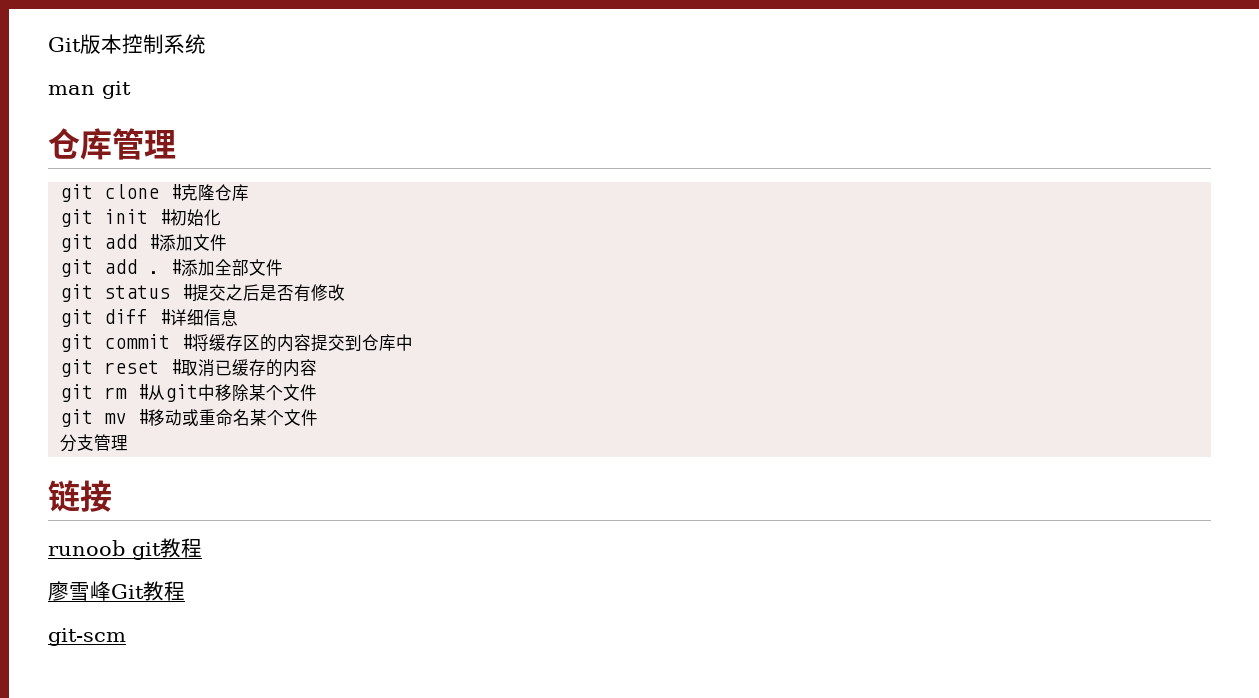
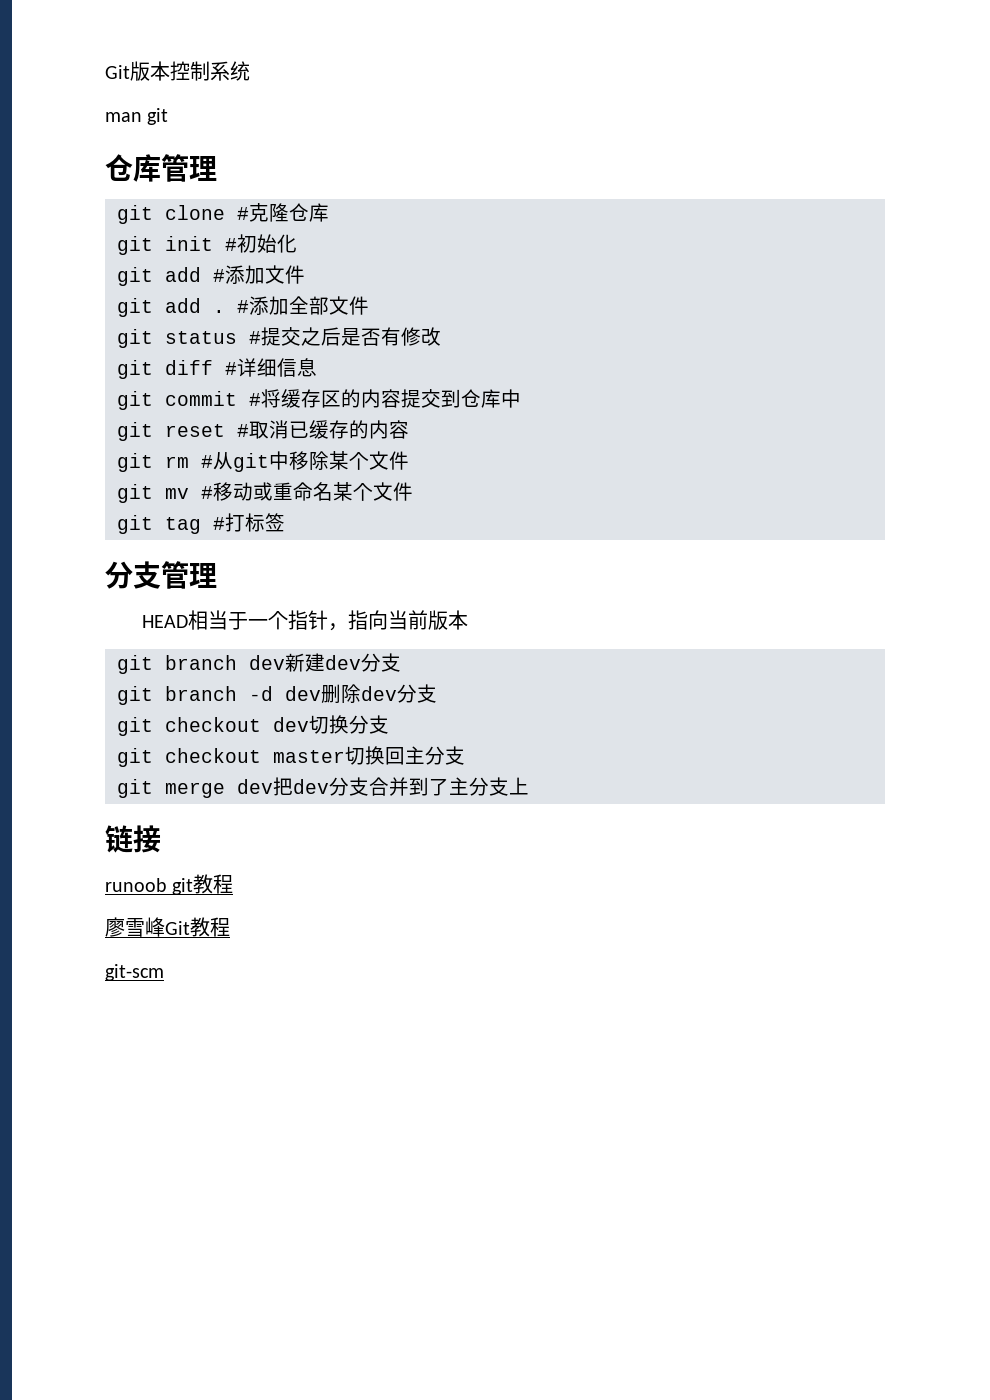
+ git tag #打标签
  分支管理
+ HEAD相当于一个指针，指向当前版本
+ git branch dev新建dev分支
+ git branch -d dev删除dev分支
+ git checkout dev切换分支
+ git checkout master切换回主分支
+ git merge dev把dev分支合并到了主分支上

